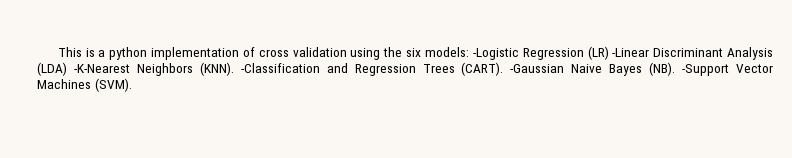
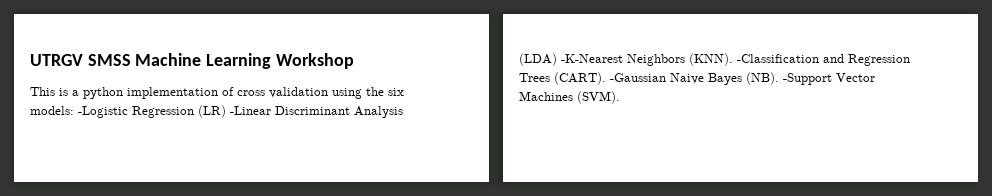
+ UTRGV SMSS Machine Learning Workshop

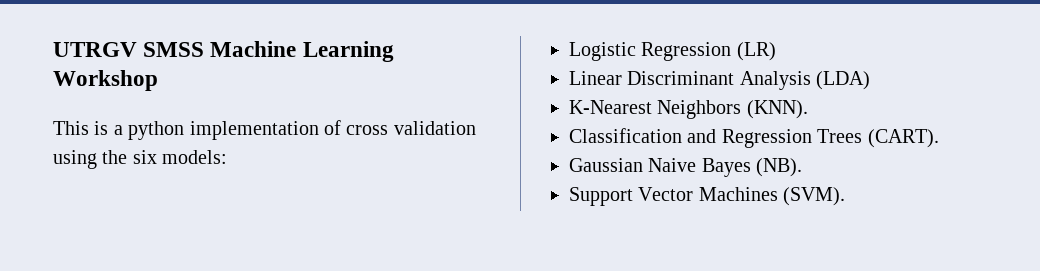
- This is a python implementation of cross validation using the six models: -Logistic Regression (LR) -Linear Discriminant Analysis (LDA) -K-Nearest Neighbors (KNN). -Classification and Regression Trees (CART). -Gaussian Naive Bayes (NB). -Support Vector Machines (SVM).
+ This is a python implementation of cross validation using the six models:
+ Logistic Regression (LR)
+ Linear Discriminant Analysis (LDA)
+ K-Nearest Neighbors (KNN).
+ Classification and Regression Trees (CART).
+ Gaussian Naive Bayes (NB).
+ Support Vector Machines (SVM).

